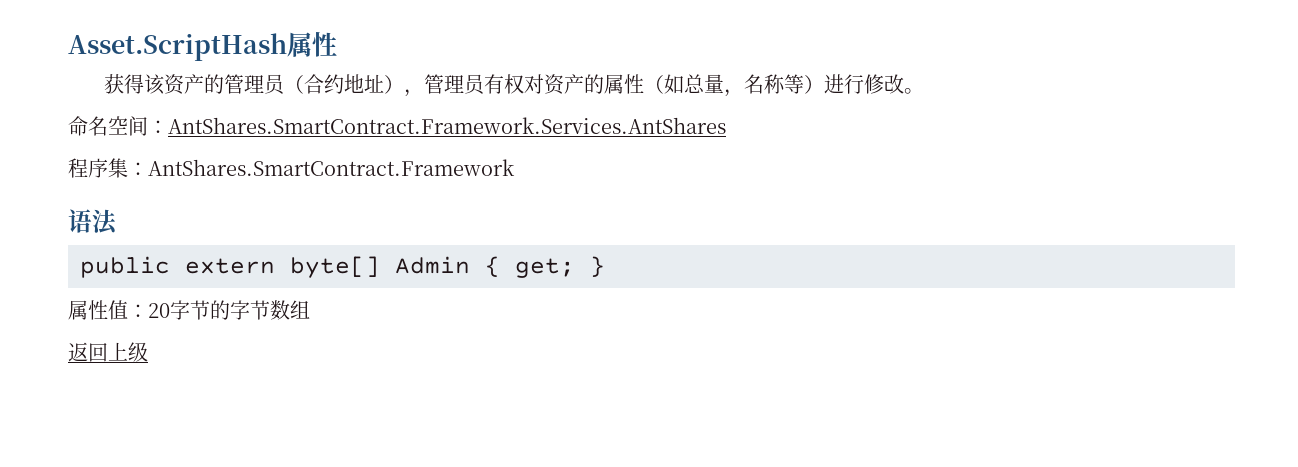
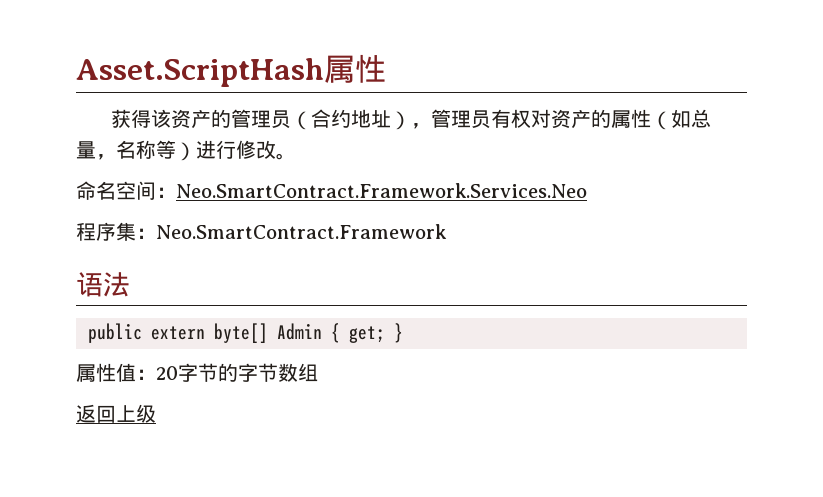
- 命名空间：AntShares.SmartContract.Framework.Services.AntShares
+ 命名空间：Neo.SmartContract.Framework.Services.Neo
- 程序集：AntShares.SmartContract.Framework
+ 程序集：Neo.SmartContract.Framework

